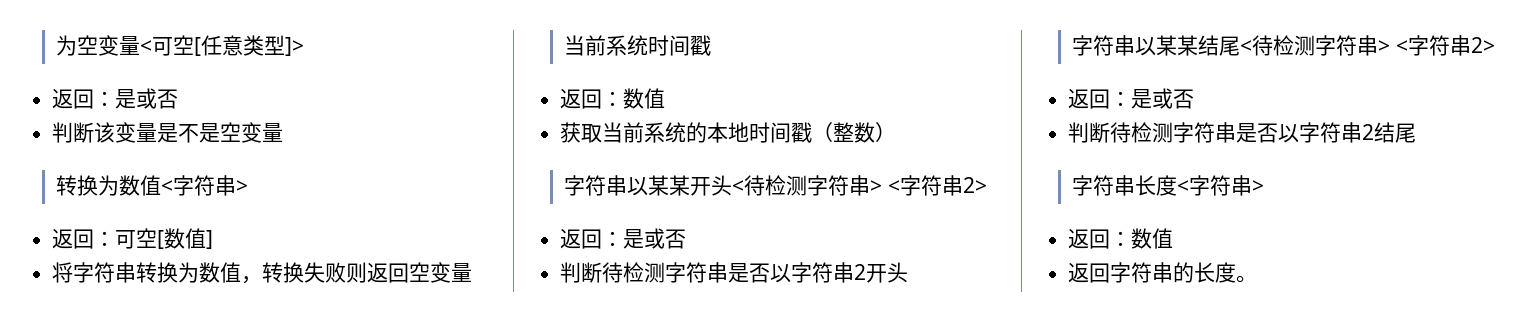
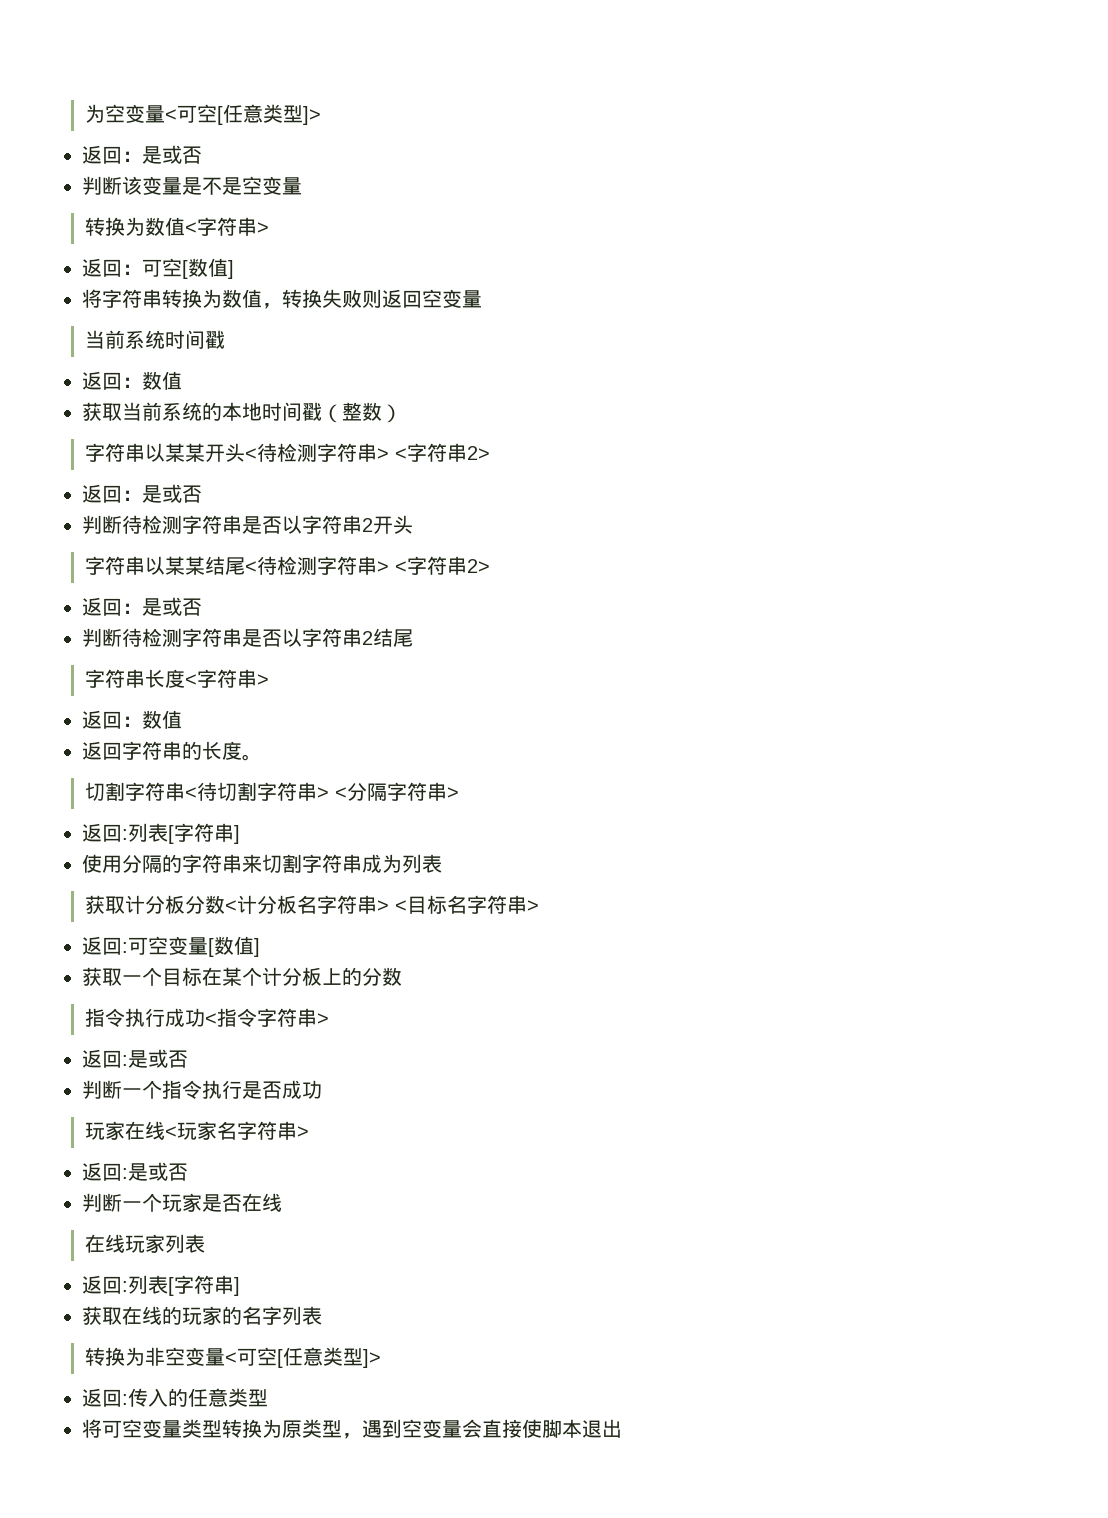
+ 切割字符串<待切割字符串> <分隔字符串>
+ 返回:列表[字符串]
+ 使用分隔的字符串来切割字符串成为列表
+ 获取计分板分数<计分板名字符串> <目标名字符串>
+ 返回:可空变量[数值]
+ 获取一个目标在某个计分板上的分数
+ 指令执行成功<指令字符串>
+ 返回:是或否
+ 判断一个指令执行是否成功
+ 玩家在线<玩家名字符串>
+ 返回:是或否
+ 判断一个玩家是否在线
+ 在线玩家列表
+ 返回:列表[字符串]
+ 获取在线的玩家的名字列表
+ 转换为非空变量<可空[任意类型]>
+ 返回:传入的任意类型
+ 将可空变量类型转换为原类型，遇到空变量会直接使脚本退出

